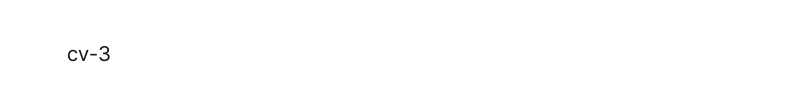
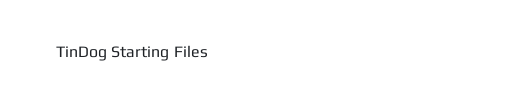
- cv-3
+ TinDog Starting Files

